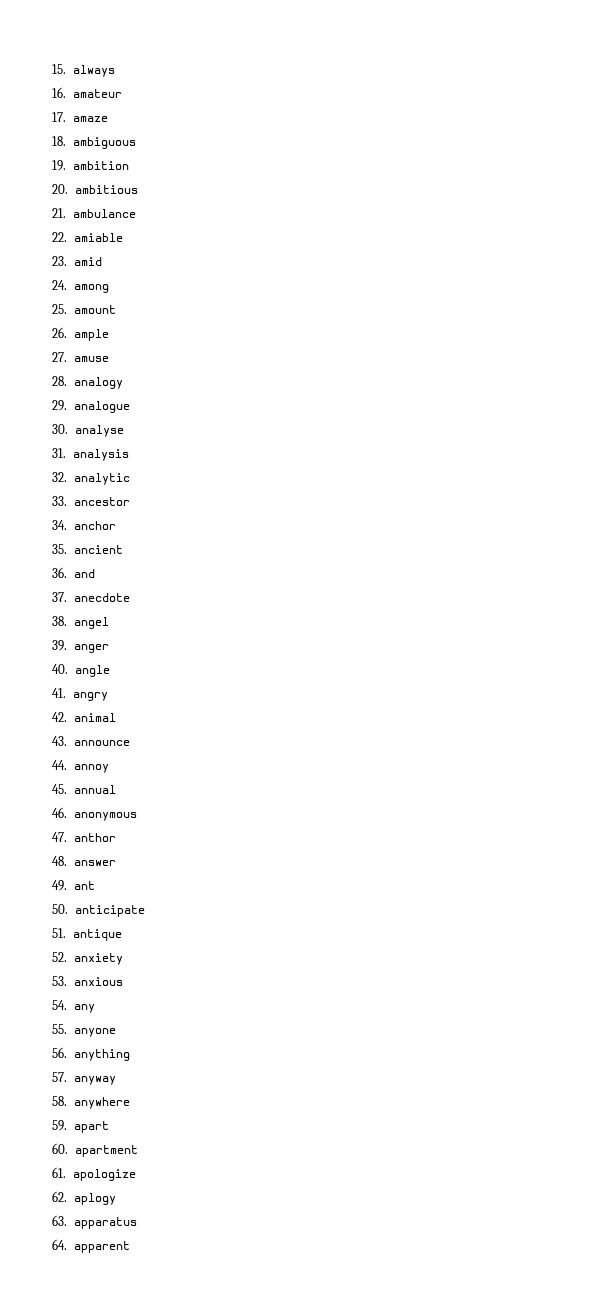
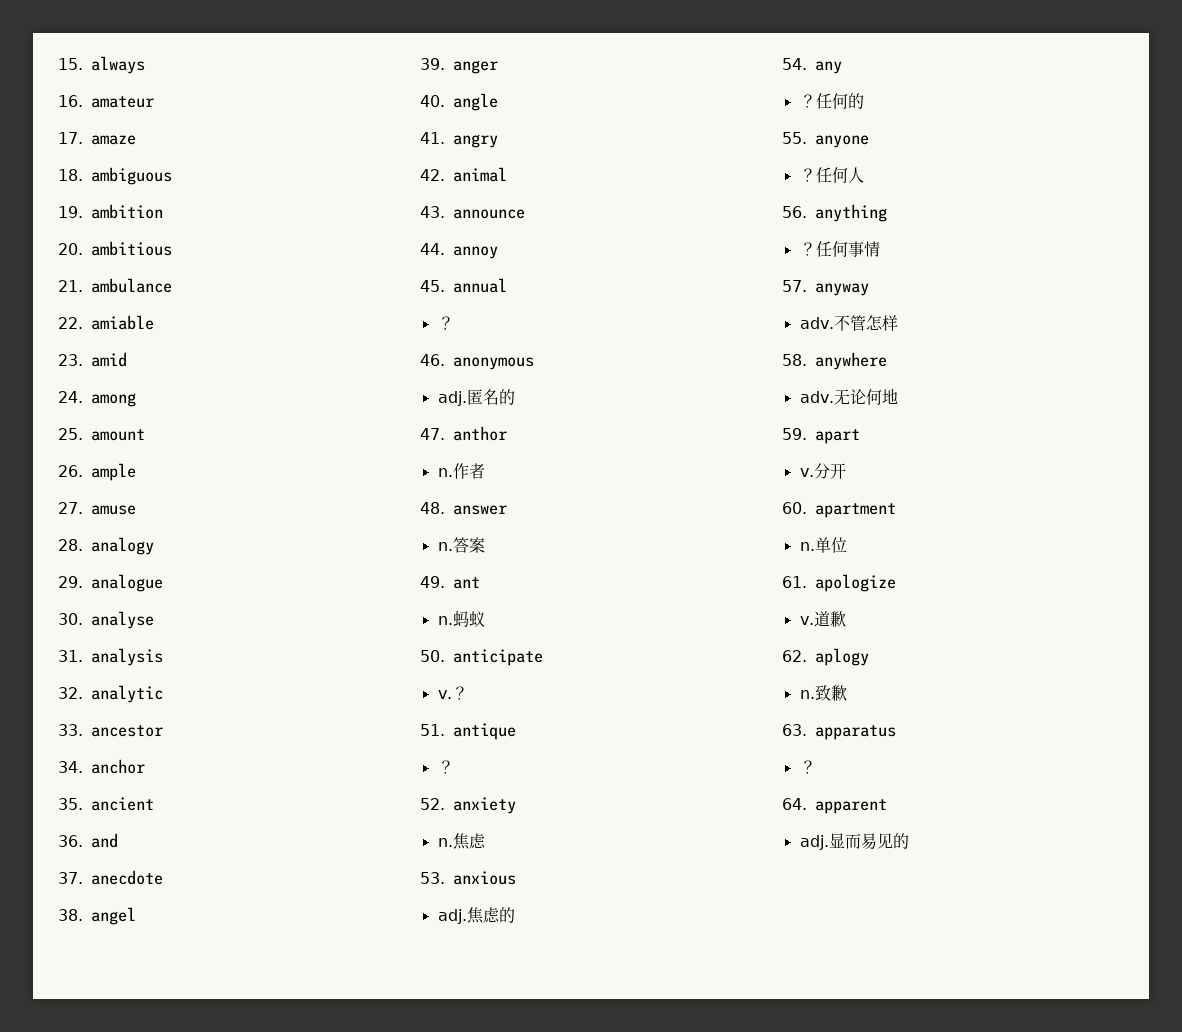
  45. annual
+ ？
+ adj.匿名的
+ n.作者
+ n.答案
+ n.蚂蚁
+ v.？
  51. antique
+ ？
+ n.焦虑
+ adj.焦虑的
+ ？任何的
+ ？任何人
+ ？任何事情
+ adv.不管怎样
+ adv.无论何地
+ v.分开
+ n.单位
+ v.道歉
+ n.致歉
  63. apparatus
+ ？
+ adj.显而易见的

